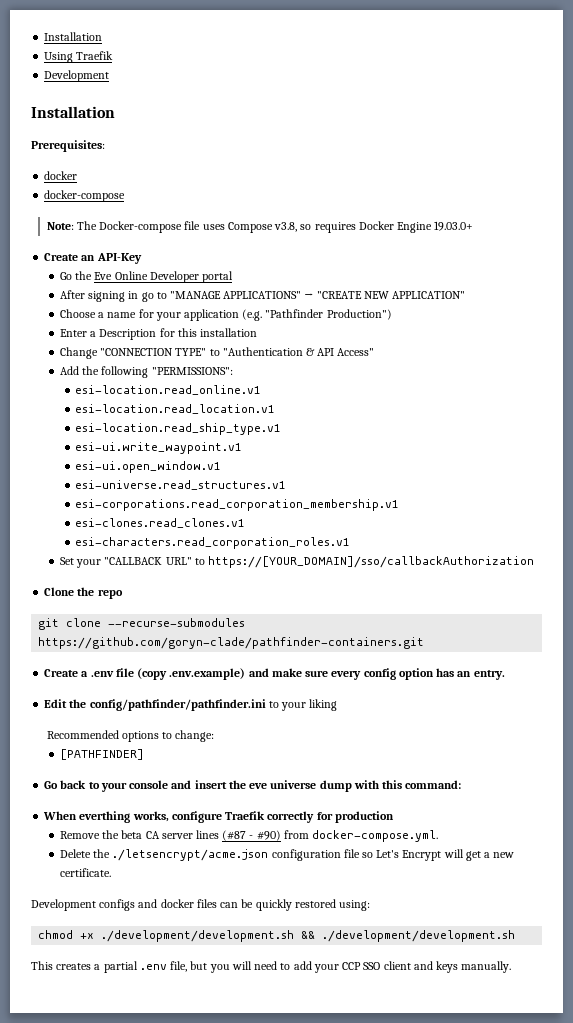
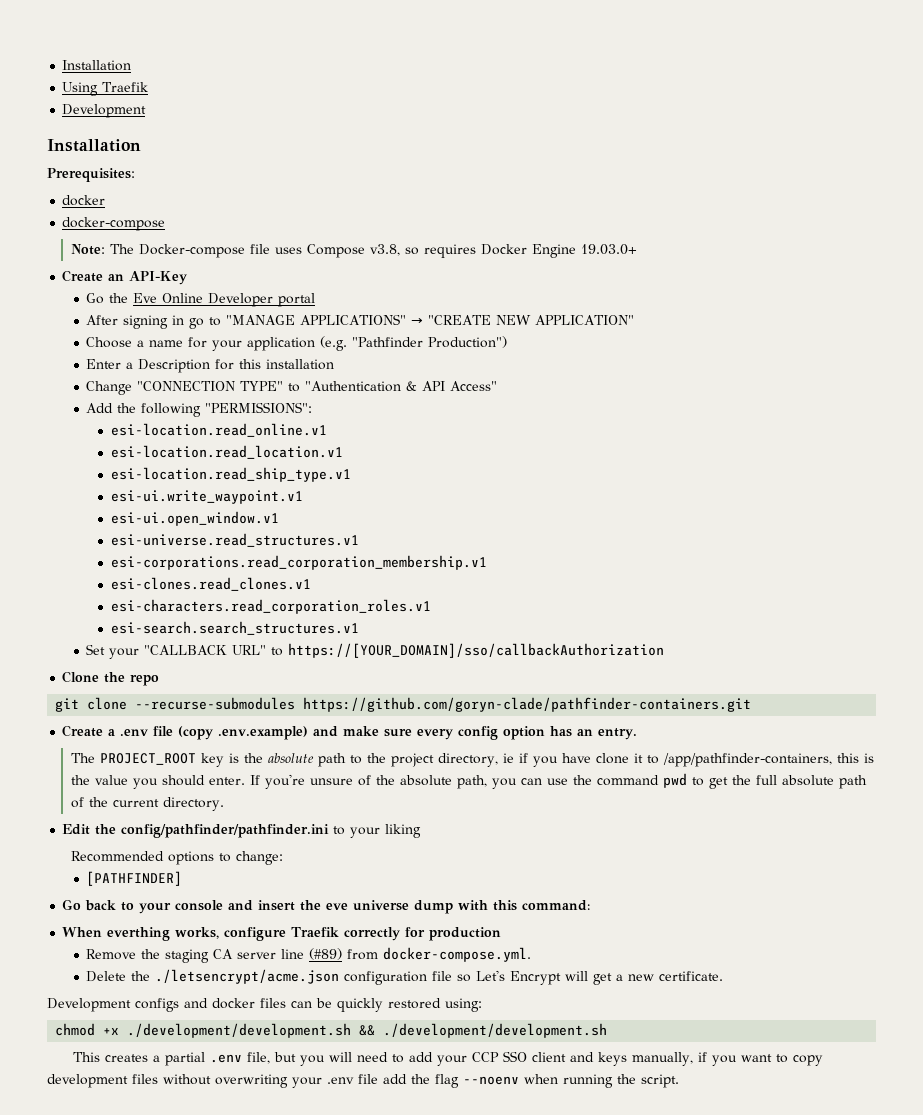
+ esi-search.search_structures.v1
+ The PROJECT_ROOT key is the absolute path to the project directory, ie if you have clone it to /app/pathfinder-containers, this is the value you should enter. If you're unsure of the absolute path, you can use the command pwd to get the full absolute path of the current directory.
- Remove the beta CA server lines (#87 - #90) from docker-compose.yml.
+ Remove the staging CA server line (#89) from docker-compose.yml.
- This creates a partial .env file, but you will need to add your CCP SSO client and keys manually.
+ This creates a partial .env file, but you will need to add your CCP SSO client and keys manually, if you want to copy development files without overwriting your .env file add the flag --noenv when running the script.

